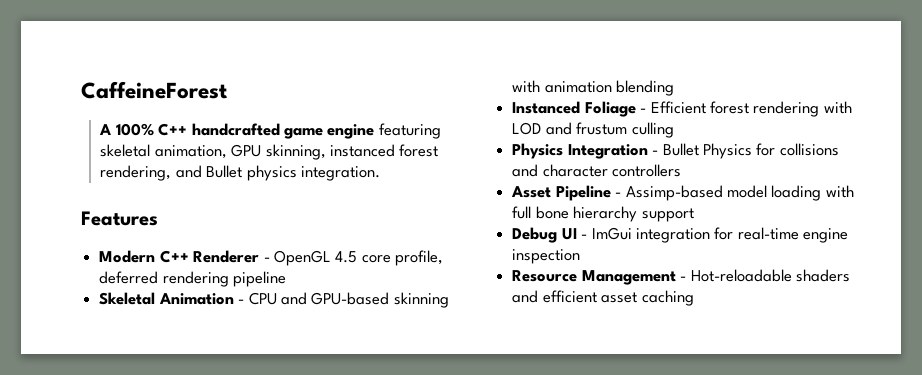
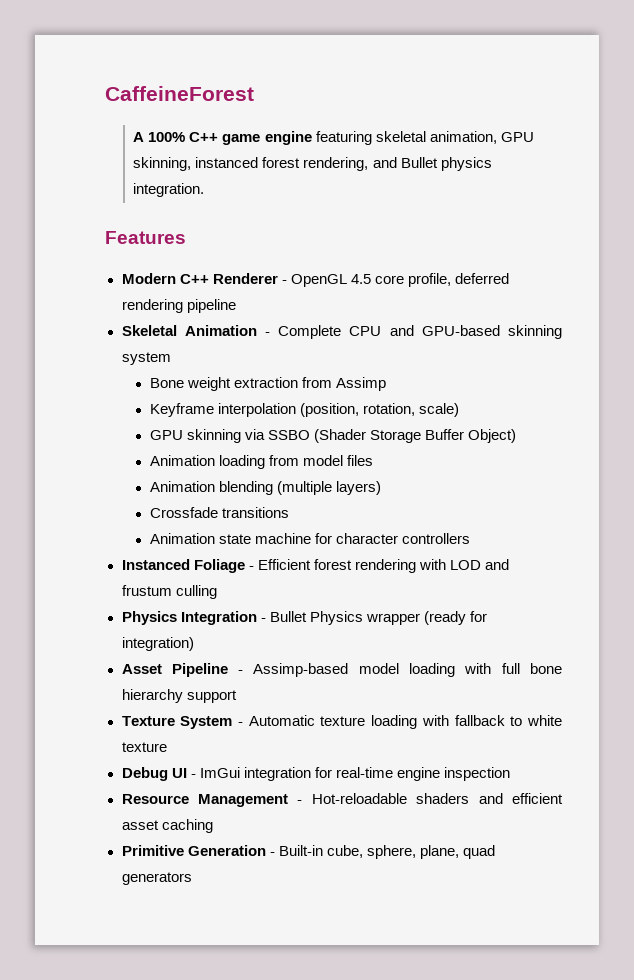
- A 100% C++ handcrafted game engine featuring skeletal animation, GPU skinning, instanced forest rendering, and Bullet physics integration.
+ A 100% C++ game engine featuring skeletal animation, GPU skinning, instanced forest rendering, and Bullet physics integration.
- Skeletal Animation - CPU and GPU-based skinning with animation blending
+ Skeletal Animation - Complete CPU and GPU-based skinning system
+ Bone weight extraction from Assimp
+ Keyframe interpolation (position, rotation, scale)
+ GPU skinning via SSBO (Shader Storage Buffer Object)
+ Animation loading from model files
+ Animation blending (multiple layers)
+ Crossfade transitions
+ Animation state machine for character controllers
- Physics Integration - Bullet Physics for collisions and character controllers
+ Physics Integration - Bullet Physics wrapper (ready for integration)
+ Texture System - Automatic texture loading with fallback to white texture
+ Primitive Generation - Built-in cube, sphere, plane, quad generators

